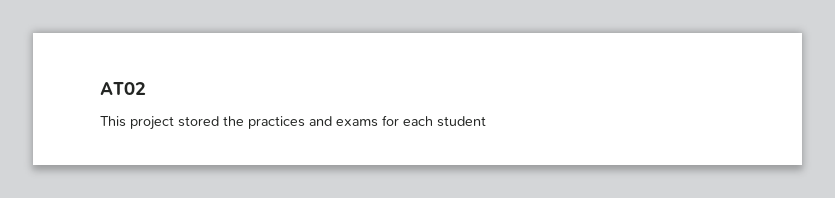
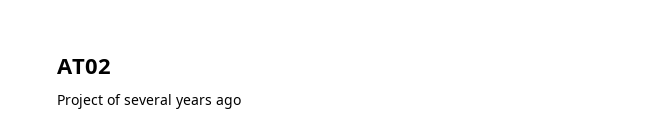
- This project stored the practices and exams for each student
+ Project of several years ago

